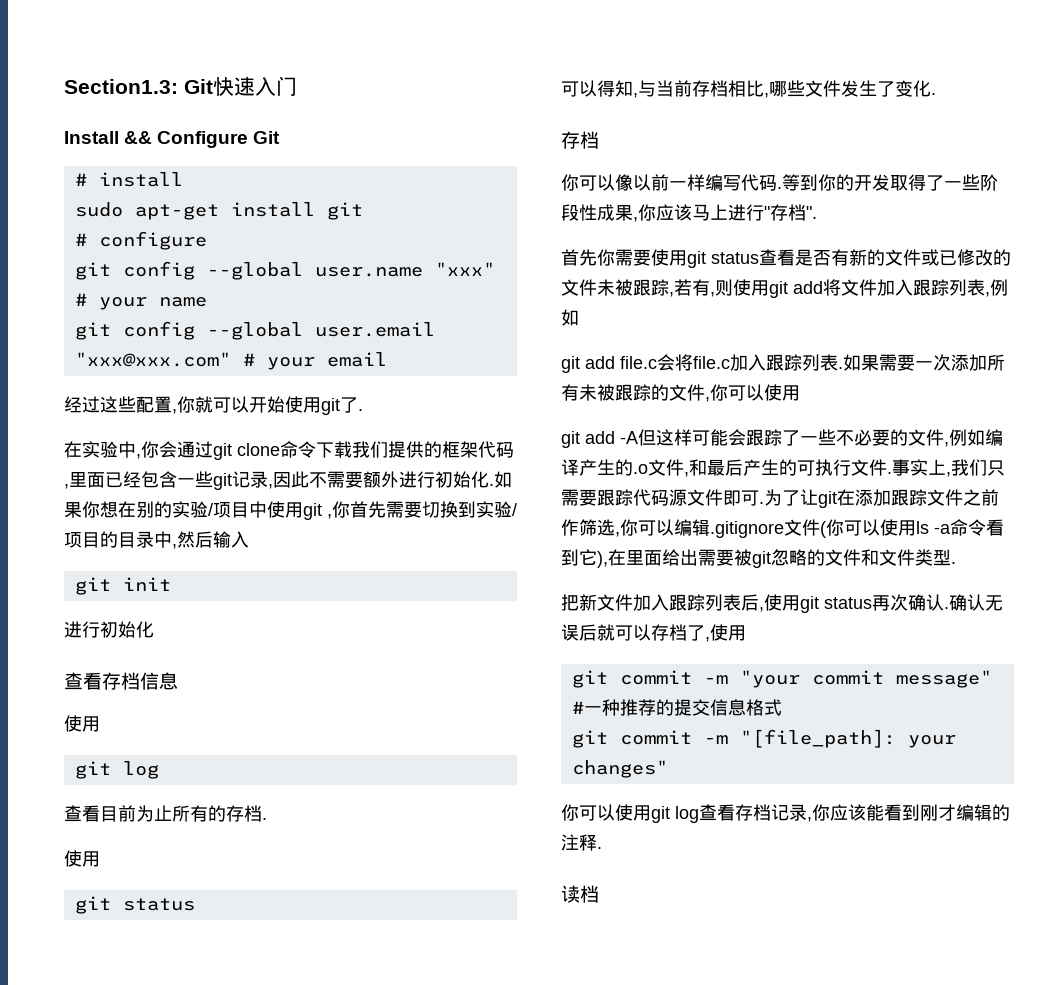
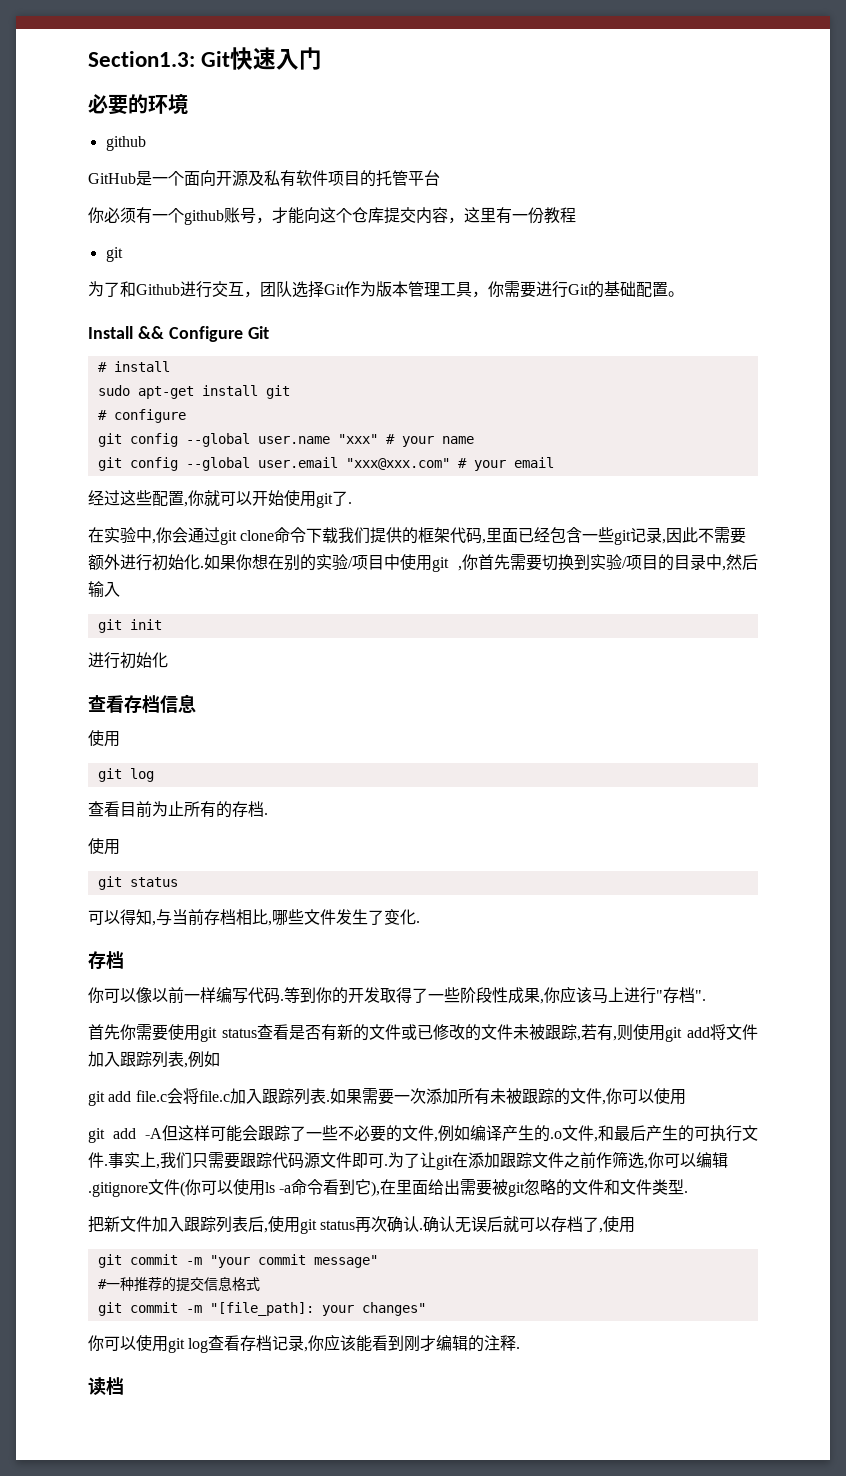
+ 必要的环境
+ github
+ GitHub是一个面向开源及私有软件项目的托管平台
+ 你必须有一个github账号，才能向这个仓库提交内容，这里有一份教程
+ git
+ 为了和Github进行交互，团队选择Git作为版本管理工具，你需要进行Git的基础配置。

